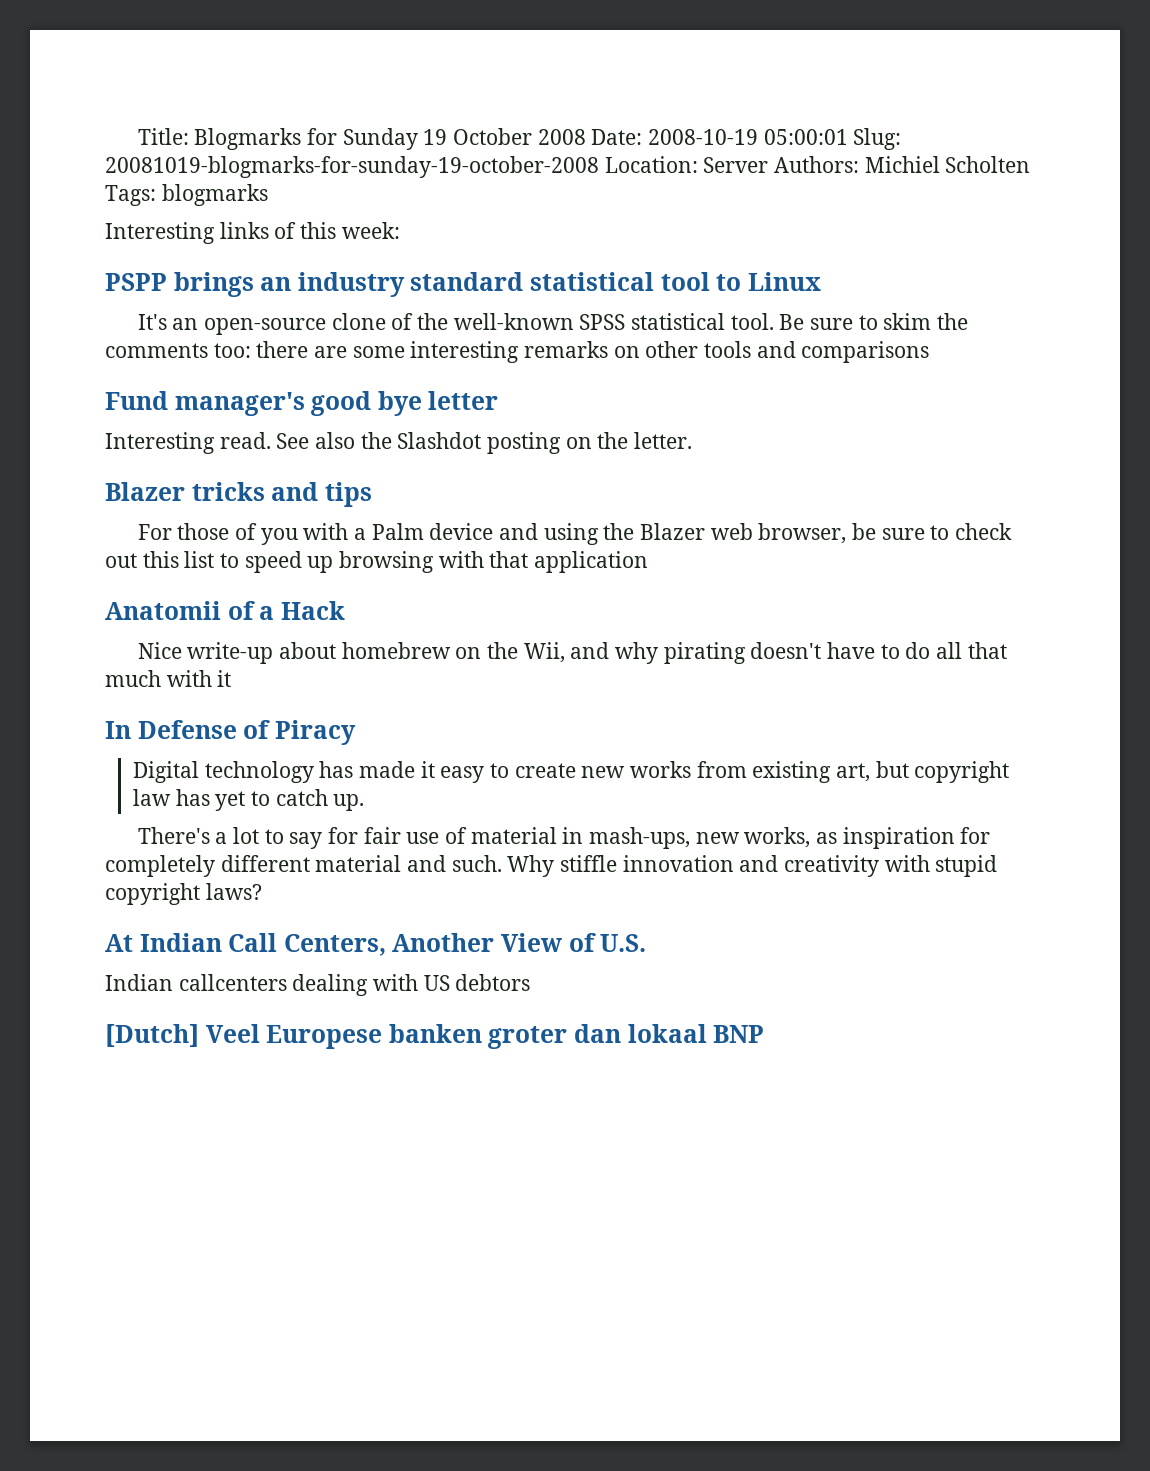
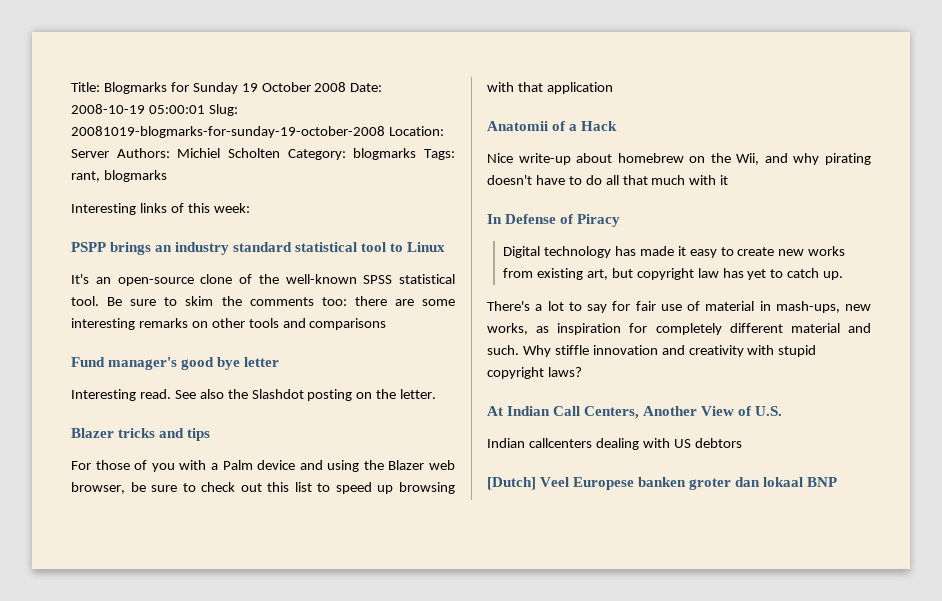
- Title: Blogmarks for Sunday 19 October 2008 Date: 2008-10-19 05:00:01 Slug: 20081019-blogmarks-for-sunday-19-october-2008 Location: Server Authors: Michiel Scholten Tags: blogmarks
+ Title: Blogmarks for Sunday 19 October 2008 Date: 2008-10-19 05:00:01 Slug: 20081019-blogmarks-for-sunday-19-october-2008 Location: Server Authors: Michiel Scholten Category: blogmarks Tags: rant, blogmarks

